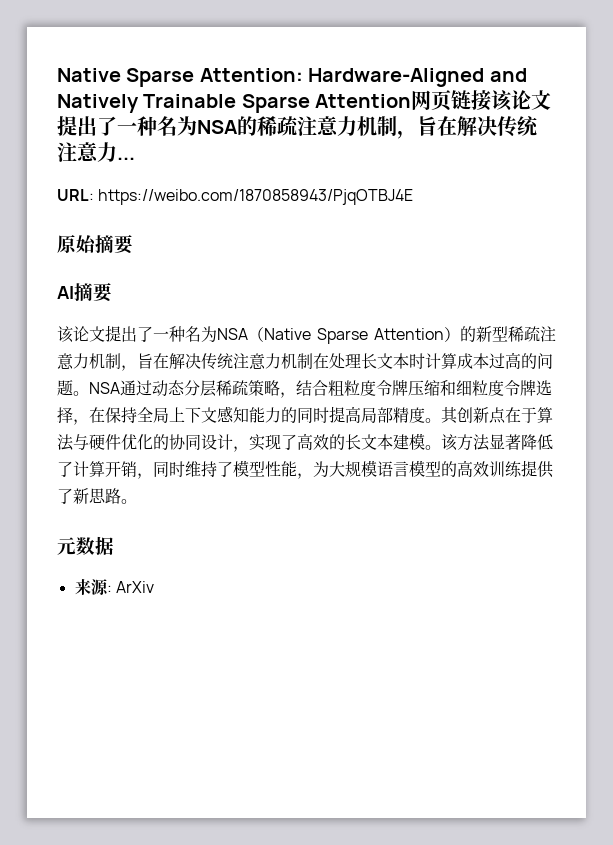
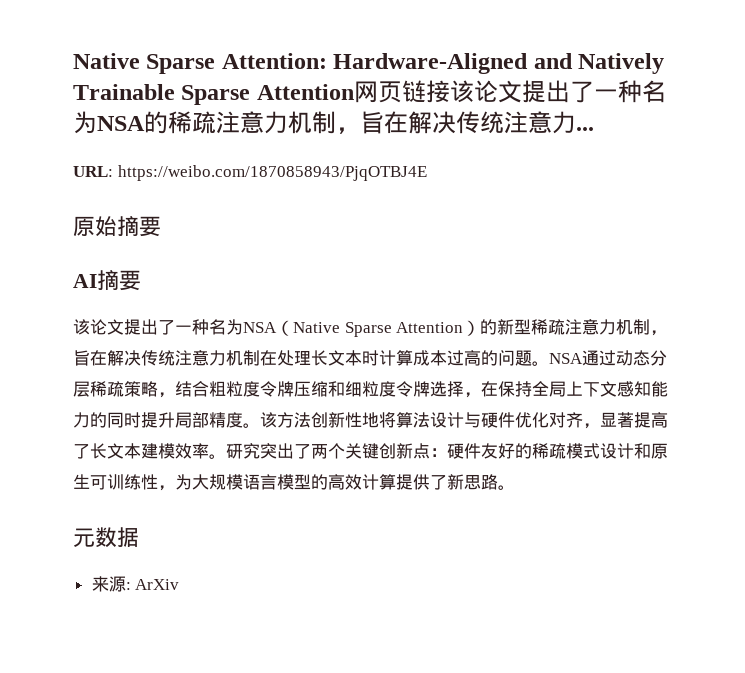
- NSA通过动态分层稀疏策略，结合粗粒度令牌压缩和细粒度令牌选择，在保持全局上下文感知能力的同时提高局部精度。
+ NSA通过动态分层稀疏策略，结合粗粒度令牌压缩和细粒度令牌选择，在保持全局上下文感知能力的同时提升局部精度。
- 其创新点在于算法与硬件优化的协同设计，实现了高效的长文本建模。该方法显著降低了计算开销，同时维持了模型性能，为大规模语言模型的高效训练提供了新思路。
+ 该方法创新性地将算法设计与硬件优化对齐，显著提高了长文本建模效率。研究突出了两个关键创新点：硬件友好的稀疏模式设计和原生可训练性，为大规模语言模型的高效计算提供了新思路。

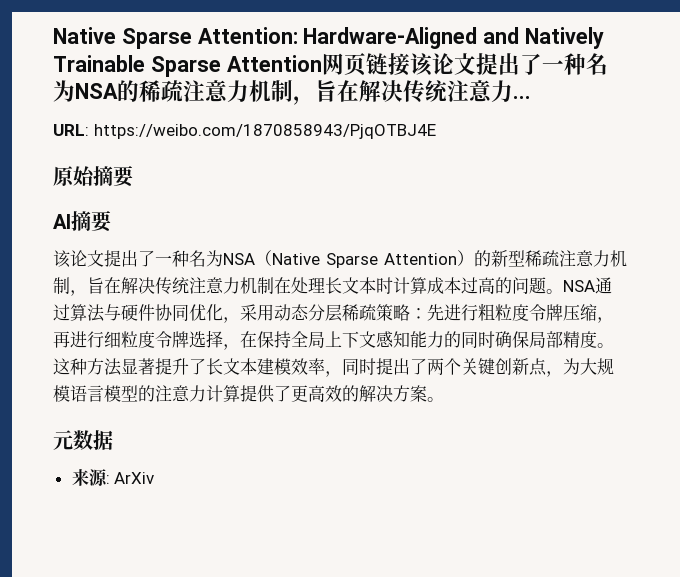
- NSA通过动态分层稀疏策略，结合粗粒度令牌压缩和细粒度令牌选择，在保持全局上下文感知能力的同时提升局部精度。
+ NSA通过算法与硬件协同优化，采用动态分层稀疏策略：先进行粗粒度令牌压缩，再进行细粒度令牌选择，在保持全局上下文感知能力的同时确保局部精度。
- 该方法创新性地将算法设计与硬件优化对齐，显著提高了长文本建模效率。研究突出了两个关键创新点：硬件友好的稀疏模式设计和原生可训练性，为大规模语言模型的高效计算提供了新思路。
+ 这种方法显著提升了长文本建模效率，同时提出了两个关键创新点，为大规模语言模型的注意力计算提供了更高效的解决方案。

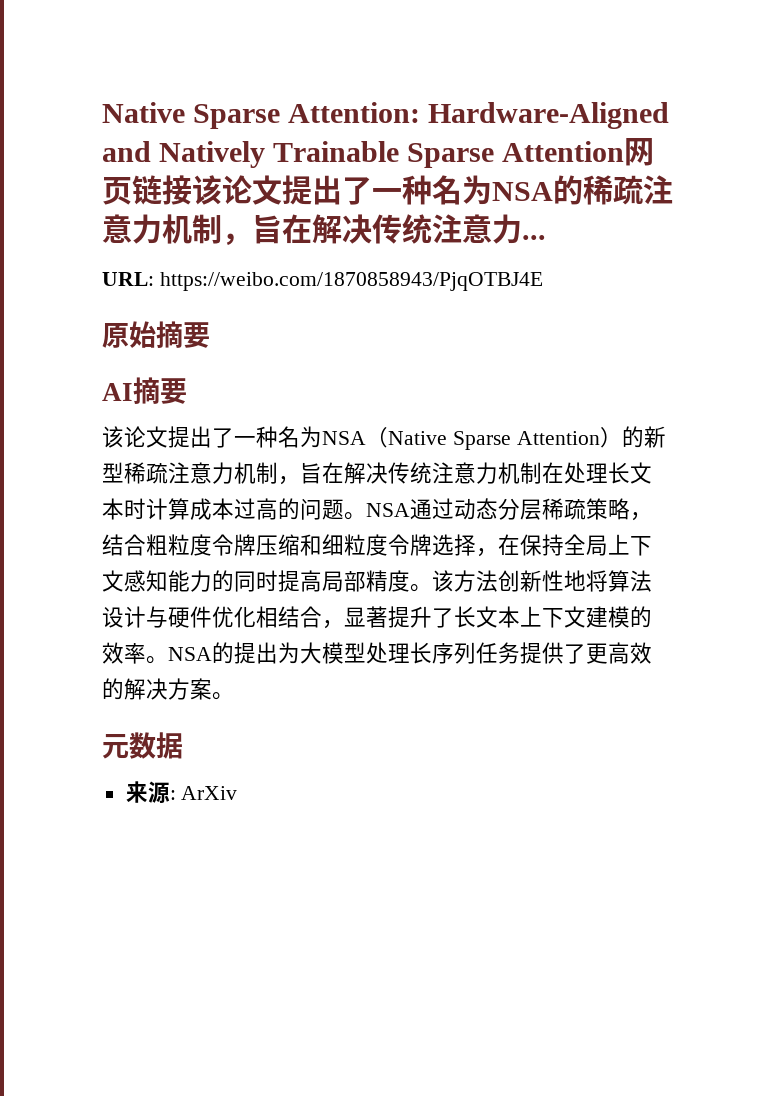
- NSA通过算法与硬件协同优化，采用动态分层稀疏策略：先进行粗粒度令牌压缩，再进行细粒度令牌选择，在保持全局上下文感知能力的同时确保局部精度。
+ NSA通过动态分层稀疏策略，结合粗粒度令牌压缩和细粒度令牌选择，在保持全局上下文感知能力的同时提高局部精度。
- 这种方法显著提升了长文本建模效率，同时提出了两个关键创新点，为大规模语言模型的注意力计算提供了更高效的解决方案。
+ 该方法创新性地将算法设计与硬件优化相结合，显著提升了长文本上下文建模的效率。NSA的提出为大模型处理长序列任务提供了更高效的解决方案。

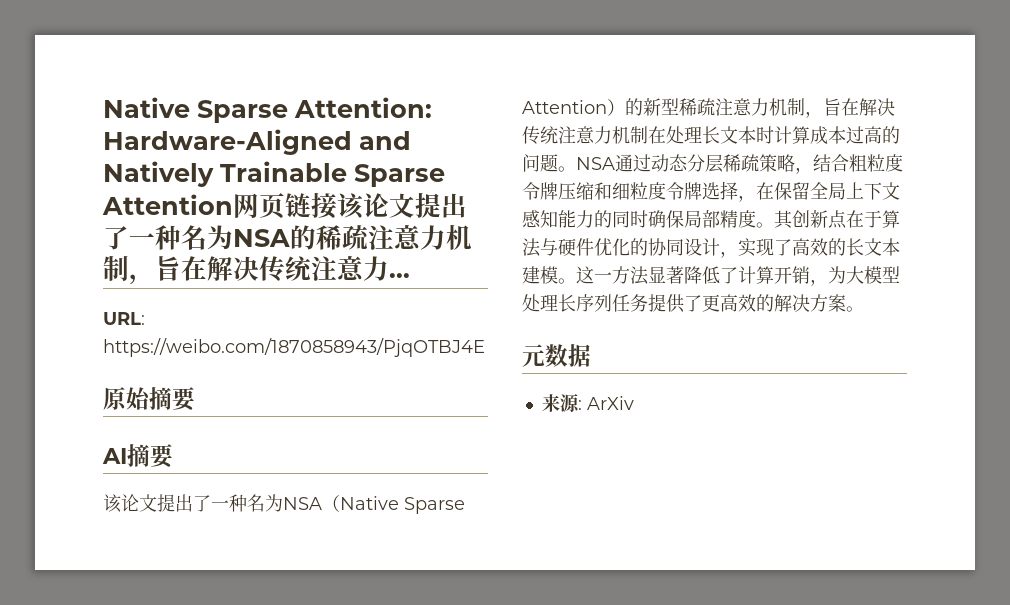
- NSA通过动态分层稀疏策略，结合粗粒度令牌压缩和细粒度令牌选择，在保持全局上下文感知能力的同时提高局部精度。
+ NSA通过动态分层稀疏策略，结合粗粒度令牌压缩和细粒度令牌选择，在保留全局上下文感知能力的同时确保局部精度。
- 该方法创新性地将算法设计与硬件优化相结合，显著提升了长文本上下文建模的效率。NSA的提出为大模型处理长序列任务提供了更高效的解决方案。
+ 其创新点在于算法与硬件优化的协同设计，实现了高效的长文本建模。这一方法显著降低了计算开销，为大模型处理长序列任务提供了更高效的解决方案。

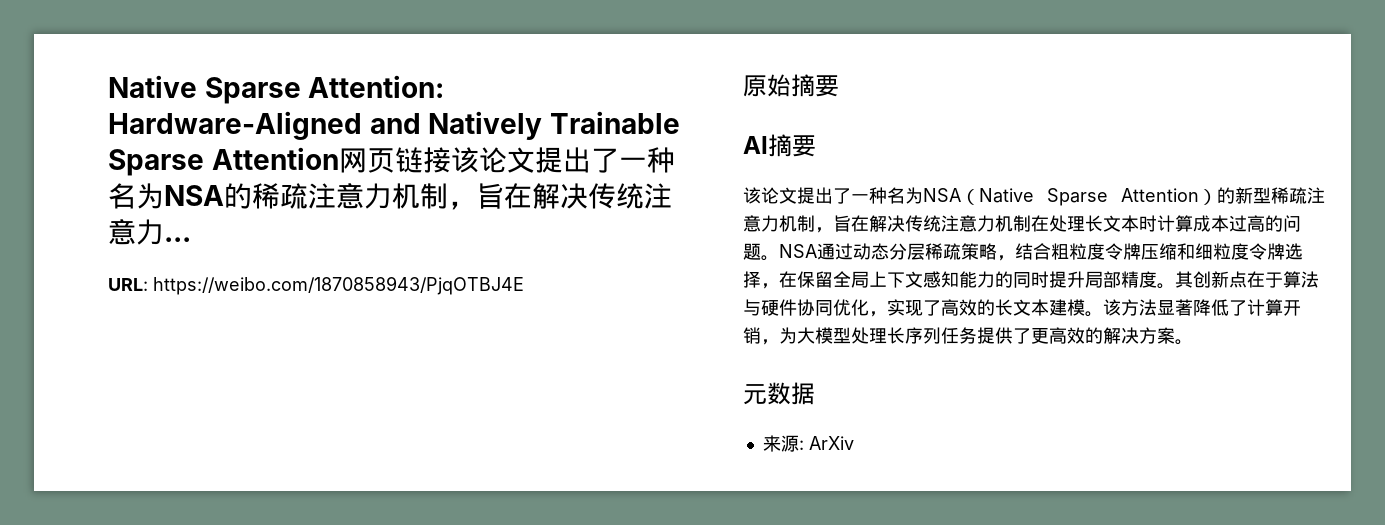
- NSA通过动态分层稀疏策略，结合粗粒度令牌压缩和细粒度令牌选择，在保留全局上下文感知能力的同时确保局部精度。
+ NSA通过动态分层稀疏策略，结合粗粒度令牌压缩和细粒度令牌选择，在保留全局上下文感知能力的同时提升局部精度。
- 其创新点在于算法与硬件优化的协同设计，实现了高效的长文本建模。
+ 其创新点在于算法与硬件协同优化，实现了高效的长文本建模。
- 这一方法显著降低了计算开销，为大模型处理长序列任务提供了更高效的解决方案。
+ 该方法显著降低了计算开销，为大模型处理长序列任务提供了更高效的解决方案。

